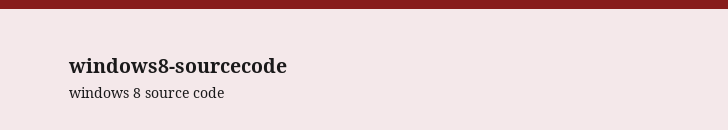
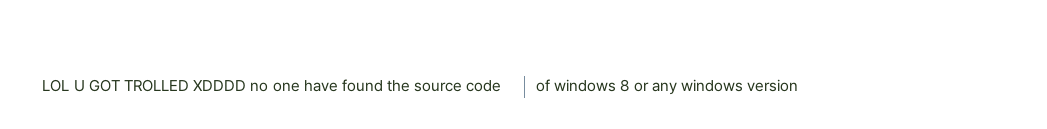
- windows8-sourcecode
- windows 8 source code
+ LOL U GOT TROLLED XDDDD no one have found the source code of windows 8 or any windows version

